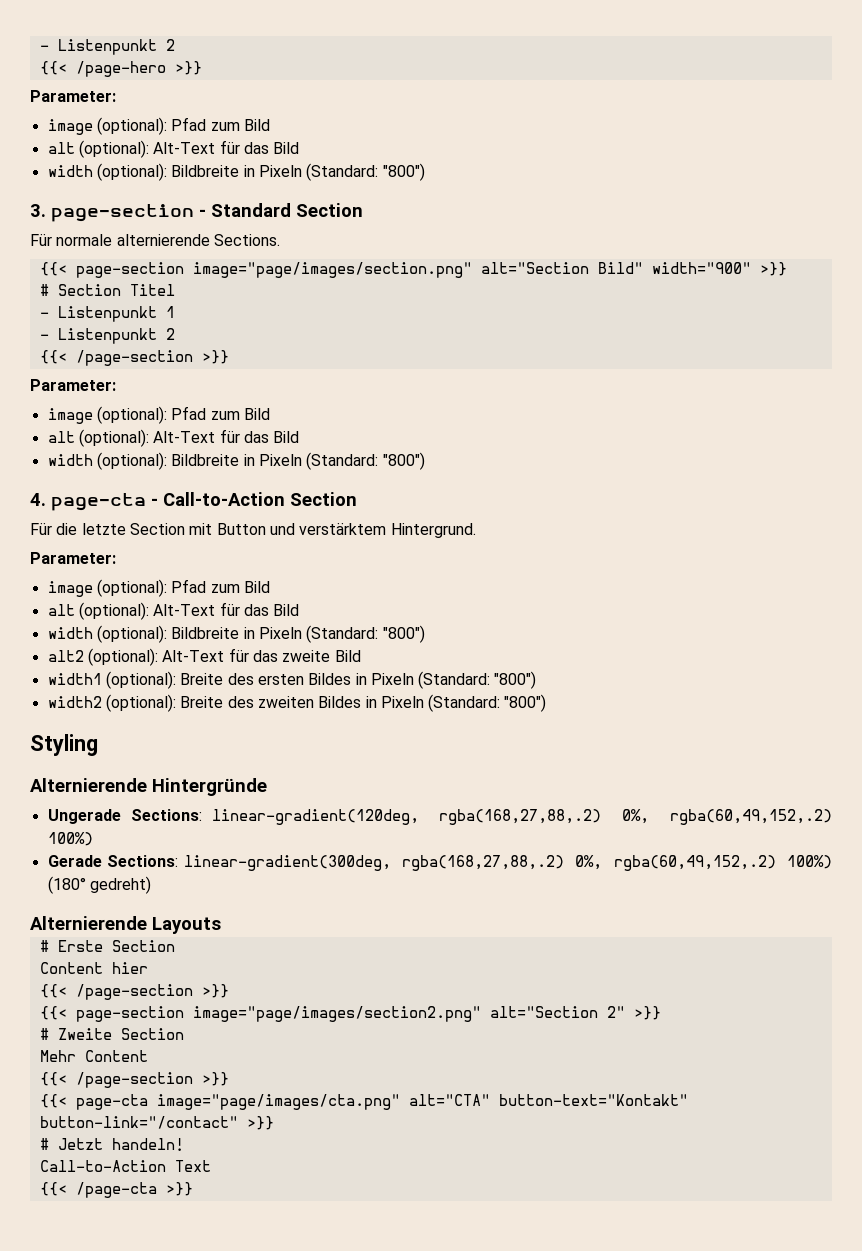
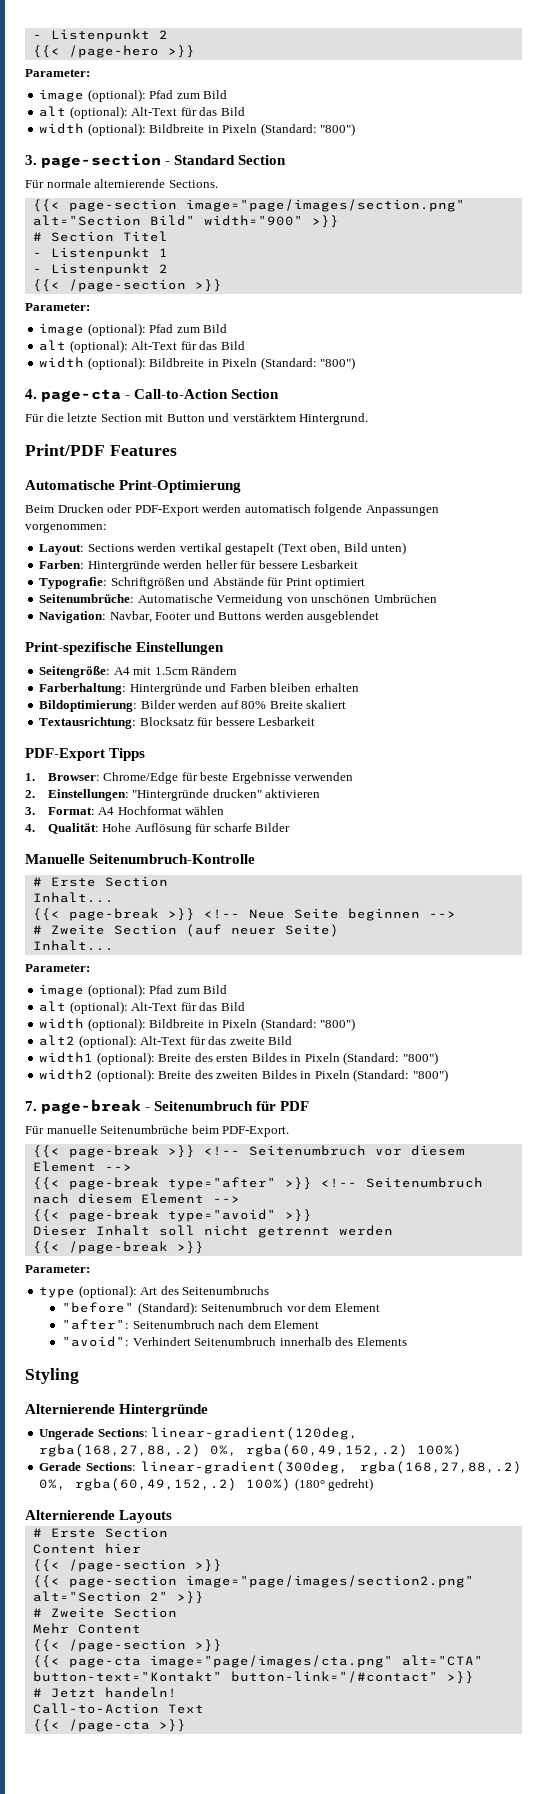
+ Print/PDF Features
+ Automatische Print-Optimierung
+ Beim Drucken oder PDF-Export werden automatisch folgende Anpassungen vorgenommen:
+ Layout: Sections werden vertikal gestapelt (Text oben, Bild unten)
+ Farben: Hintergründe werden heller für bessere Lesbarkeit
+ Typografie: Schriftgrößen und Abstände für Print optimiert
+ Seitenumbrüche: Automatische Vermeidung von unschönen Umbrüchen
+ Navigation: Navbar, Footer und Buttons werden ausgeblendet
+ Print-spezifische Einstellungen
+ Seitengröße: A4 mit 1.5cm Rändern
+ Farberhaltung: Hintergründe und Farben bleiben erhalten
+ Bildoptimierung: Bilder werden auf 80% Breite skaliert
+ Textausrichtung: Blocksatz für bessere Lesbarkeit
+ PDF-Export Tipps
+ 1. Browser: Chrome/Edge für beste Ergebnisse verwenden
+ 2. Einstellungen: "Hintergründe drucken" aktivieren
+ 3. Format: A4 Hochformat wählen
+ 4. Qualität: Hohe Auflösung für scharfe Bilder
+ Manuelle Seitenumbruch-Kontrolle
+ # Erste Section
+ Inhalt...
+ {{< page-break >}} <!-- Neue Seite beginnen -->
+ # Zweite Section (auf neuer Seite)
+ Inhalt...
+ 7. page-break - Seitenumbruch für PDF
+ Für manuelle Seitenumbrüche beim PDF-Export.
+ {{< page-break >}} <!-- Seitenumbruch vor diesem Element -->
+ {{< page-break type="after" >}} <!-- Seitenumbruch nach diesem Element -->
+ {{< page-break type="avoid" >}}
+ Dieser Inhalt soll nicht getrennt werden
+ {{< /page-break >}}
+ Parameter:
+ type (optional): Art des Seitenumbruchs
+ "before" (Standard): Seitenumbruch vor dem Element
+ "after": Seitenumbruch nach dem Element
+ "avoid": Verhindert Seitenumbruch innerhalb des Elements
- {{< page-cta image="page/images/cta.png" alt="CTA" button-text="Kontakt" button-link="/contact" >}}
+ {{< page-cta image="page/images/cta.png" alt="CTA" button-text="Kontakt" button-link="/#contact" >}}

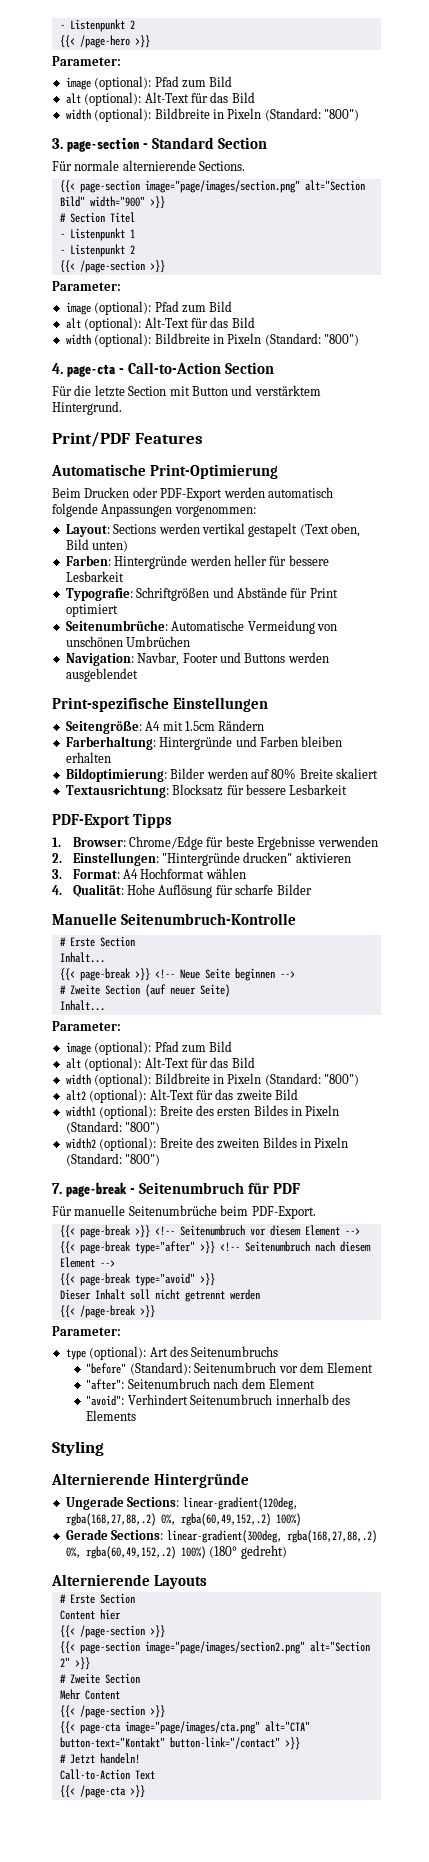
- {{< page-cta image="page/images/cta.png" alt="CTA" button-text="Kontakt" button-link="/#contact" >}}
+ {{< page-cta image="page/images/cta.png" alt="CTA" button-text="Kontakt" button-link="/contact" >}}

